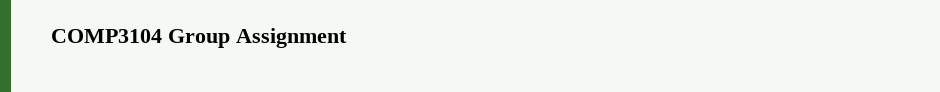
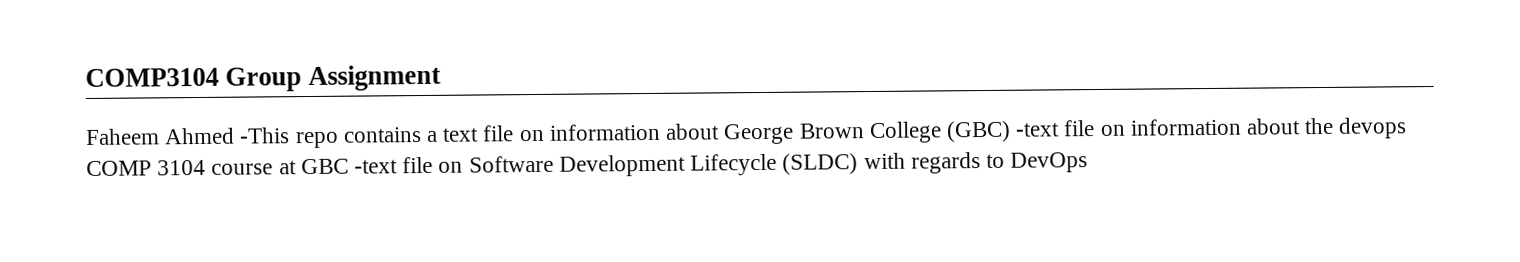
+ Faheem Ahmed -This repo contains a text file on information about George Brown College (GBC) -text file on information about the devops COMP 3104 course at GBC -text file on Software Development Lifecycle (SLDC) with regards to DevOps

